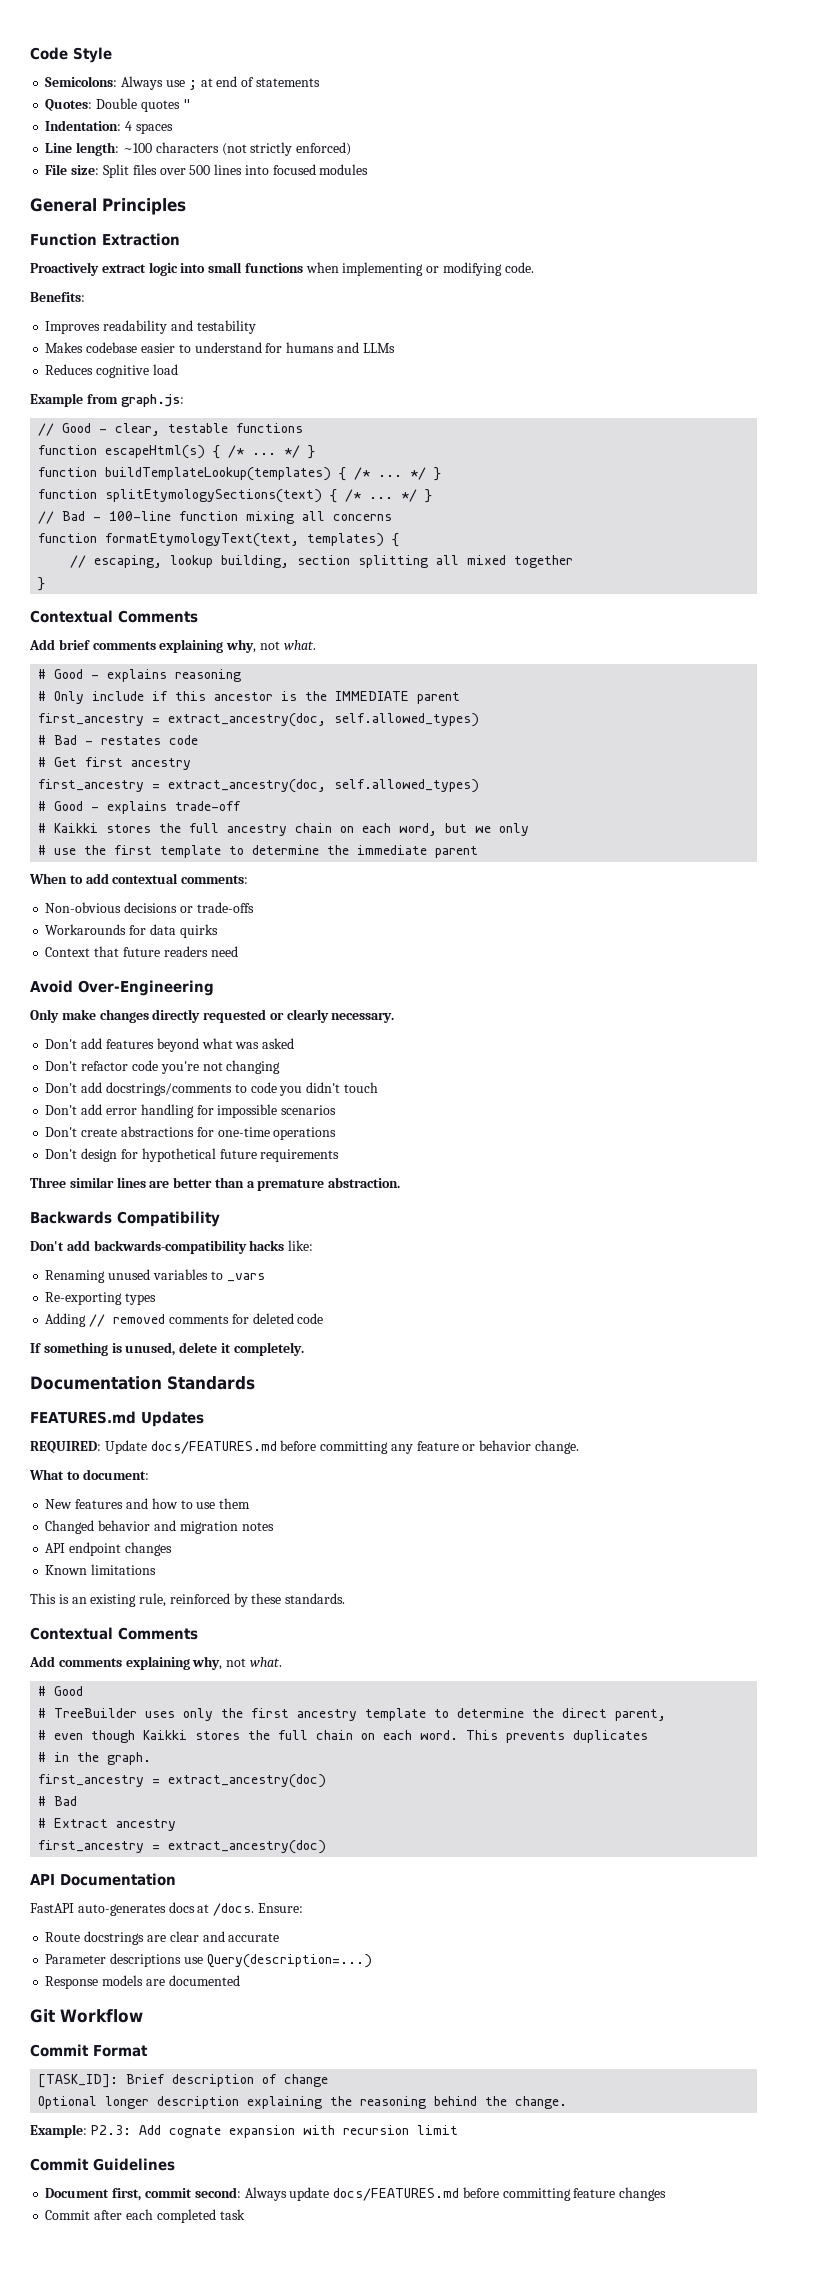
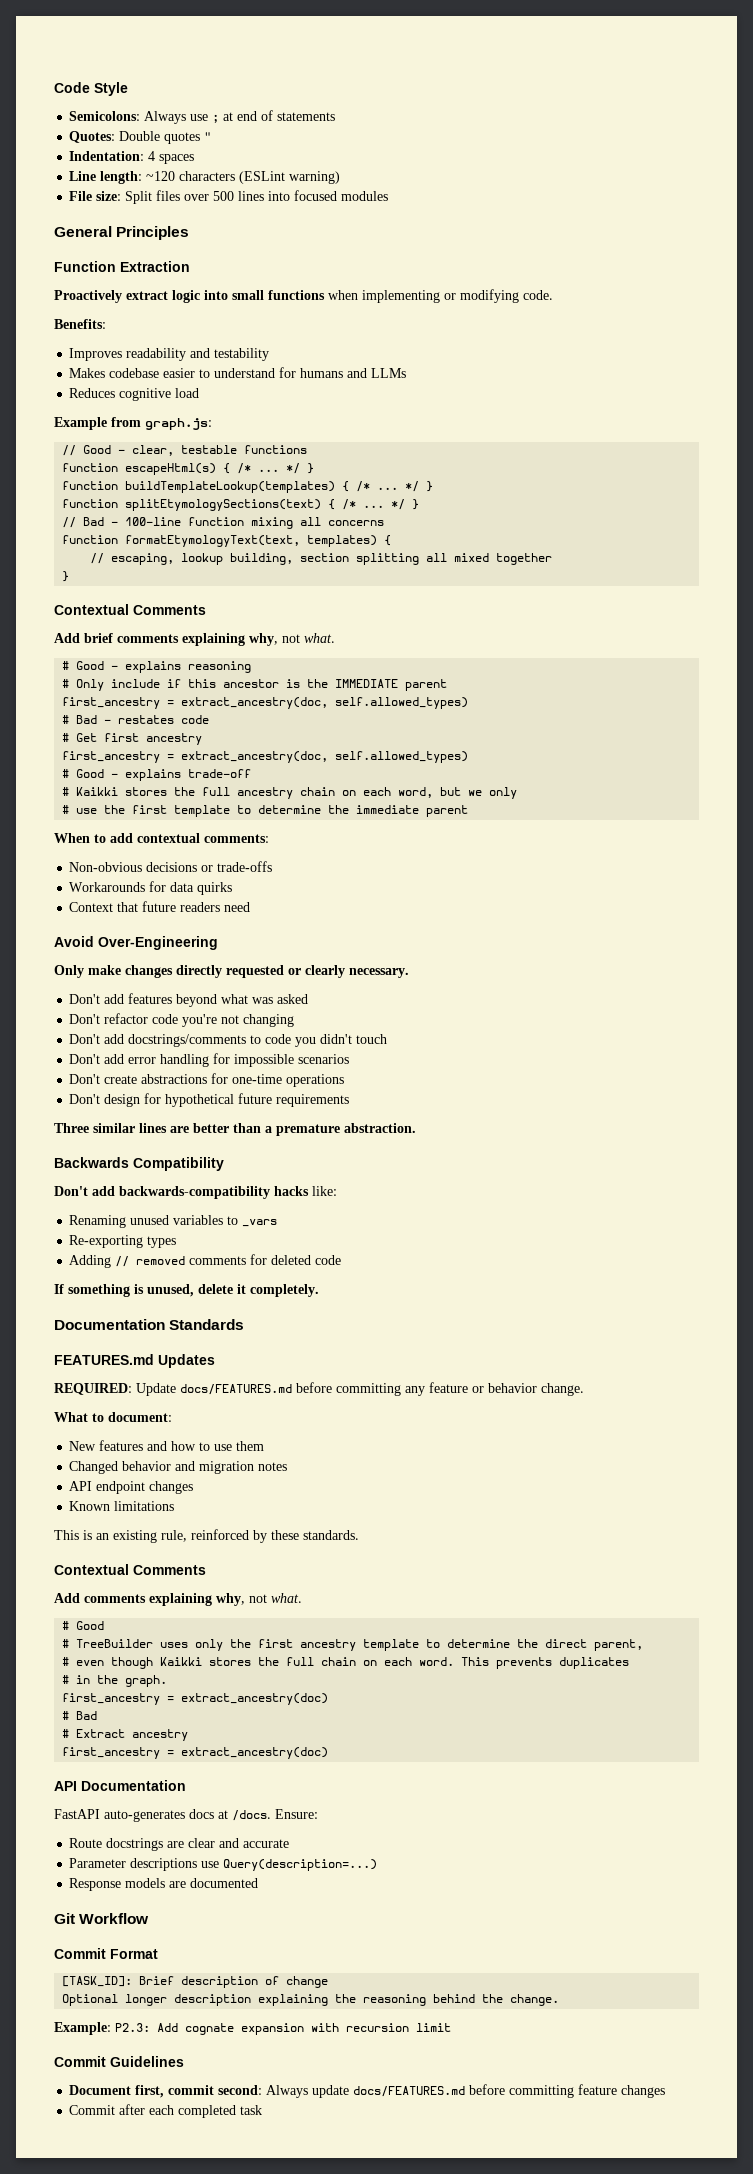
- Line length: ~100 characters (not strictly enforced)
+ Line length: ~120 characters (ESLint warning)

